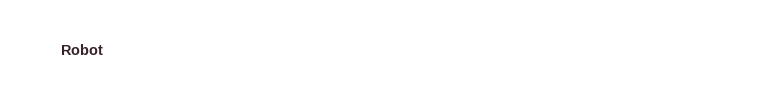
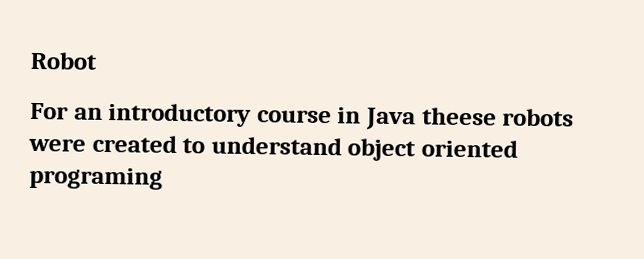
+ For an introductory course in Java theese robots were created to understand object oriented programing

